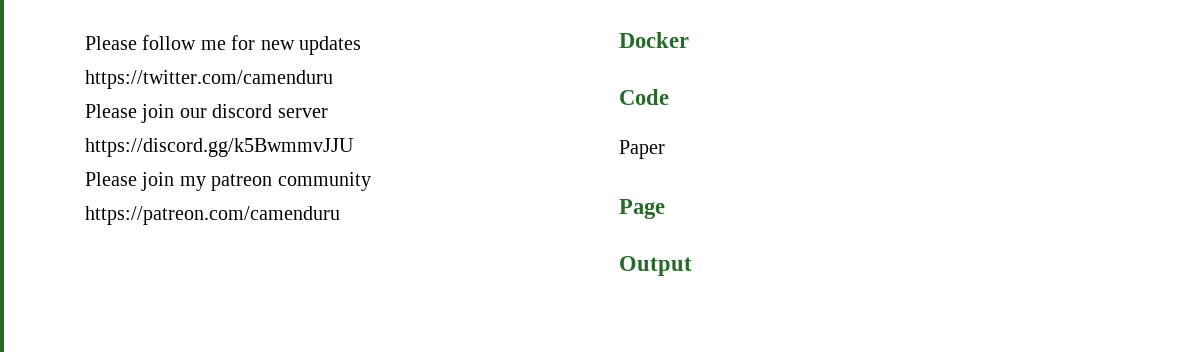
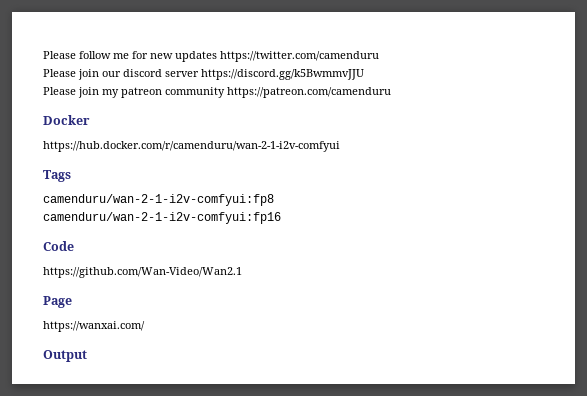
+ https://hub.docker.com/r/camenduru/wan-2-1-i2v-comfyui
+ Tags
+ camenduru/wan-2-1-i2v-comfyui:fp8
+ camenduru/wan-2-1-i2v-comfyui:fp16
- Paper
+ https://github.com/Wan-Video/Wan2.1
+ https://wanxai.com/

